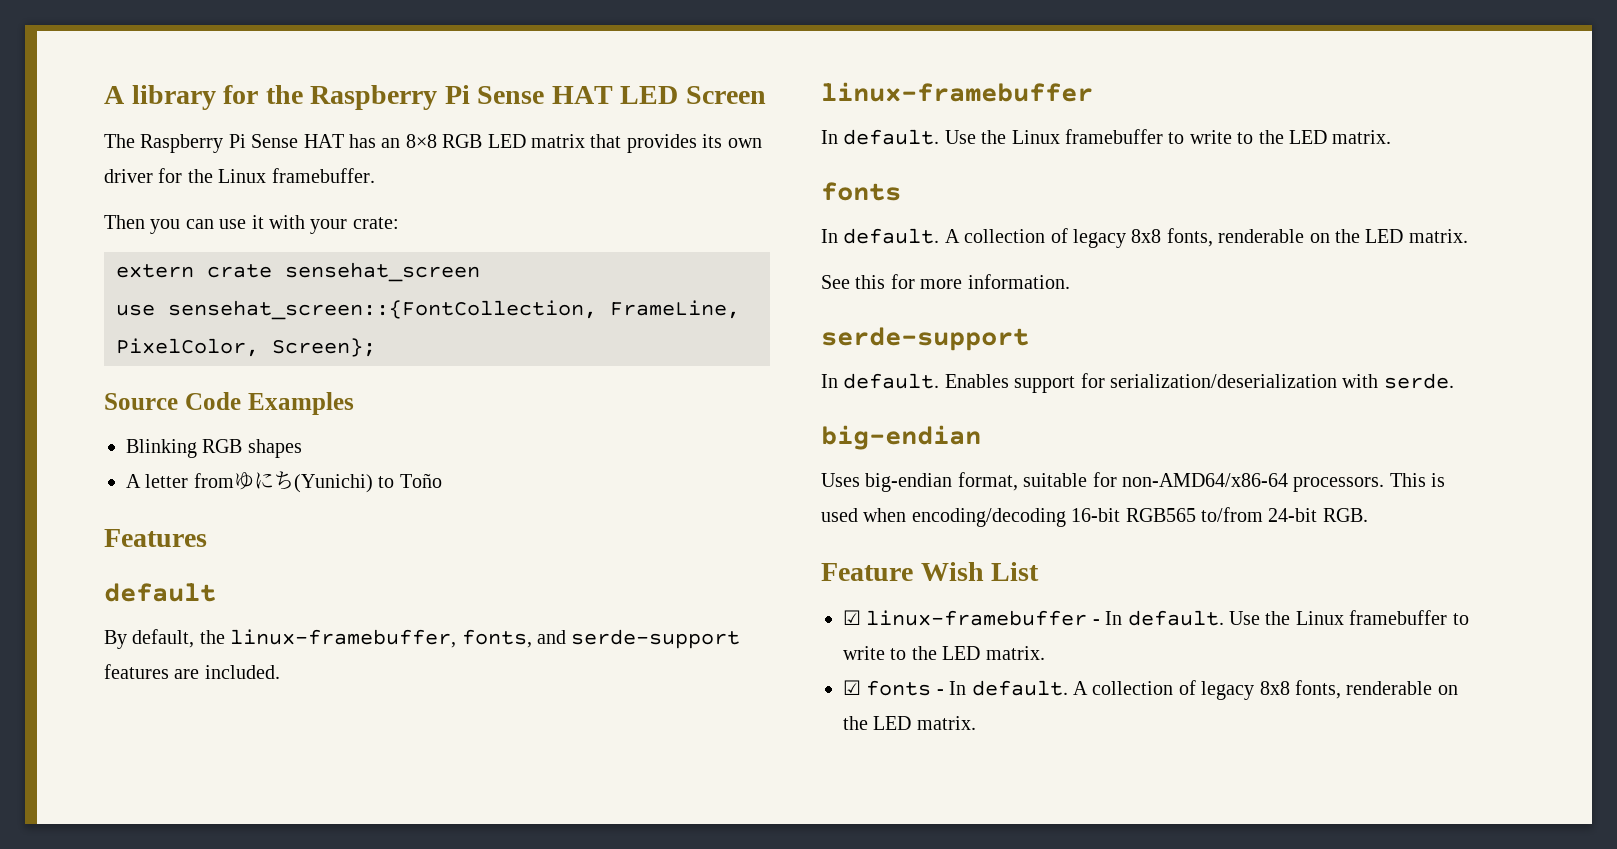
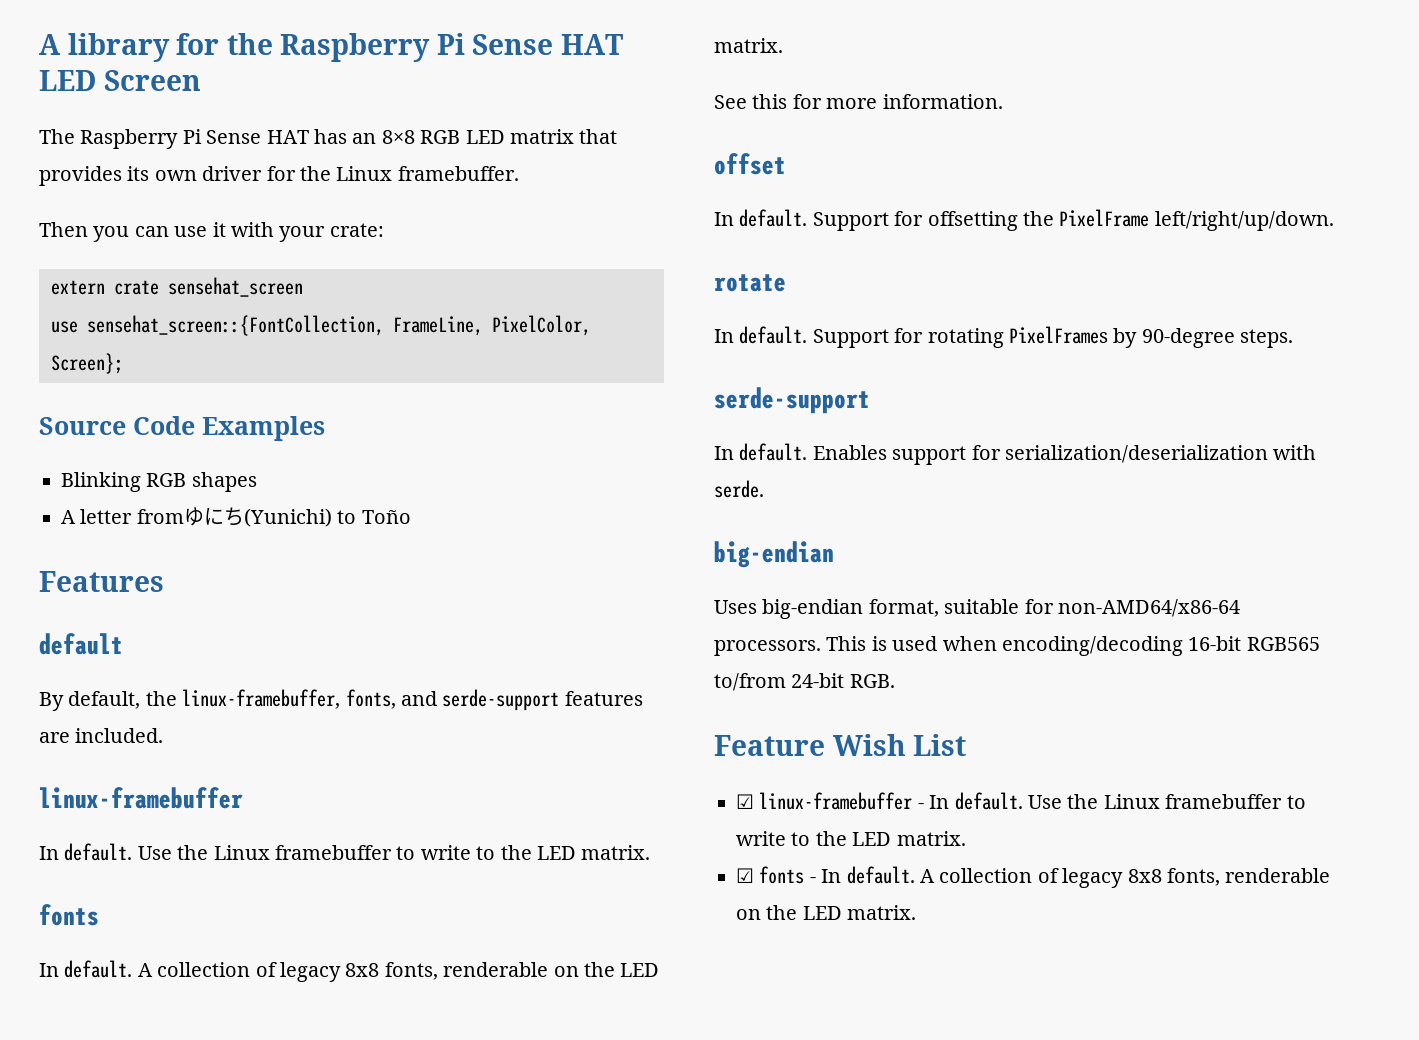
+ offset
+ In default. Support for offsetting the PixelFrame left/right/up/down.
+ rotate
+ In default. Support for rotating PixelFrames by 90-degree steps.

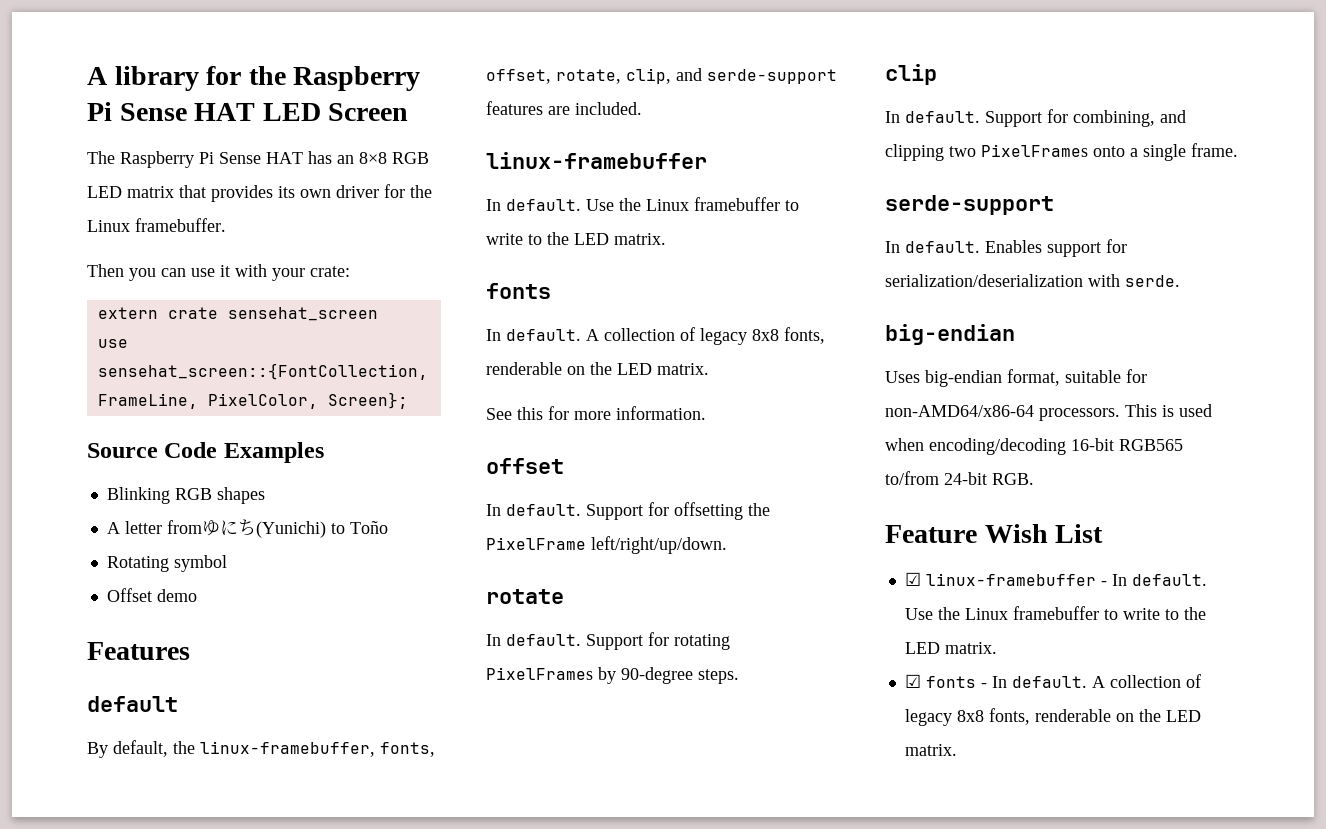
+ Rotating symbol
+ Offset demo
- By default, the linux-framebuffer, fonts, and serde-support features are included.
+ By default, the linux-framebuffer, fonts, offset, rotate, clip, and serde-support features are included.
+ clip
+ In default. Support for combining, and clipping two PixelFrames onto a single frame.

